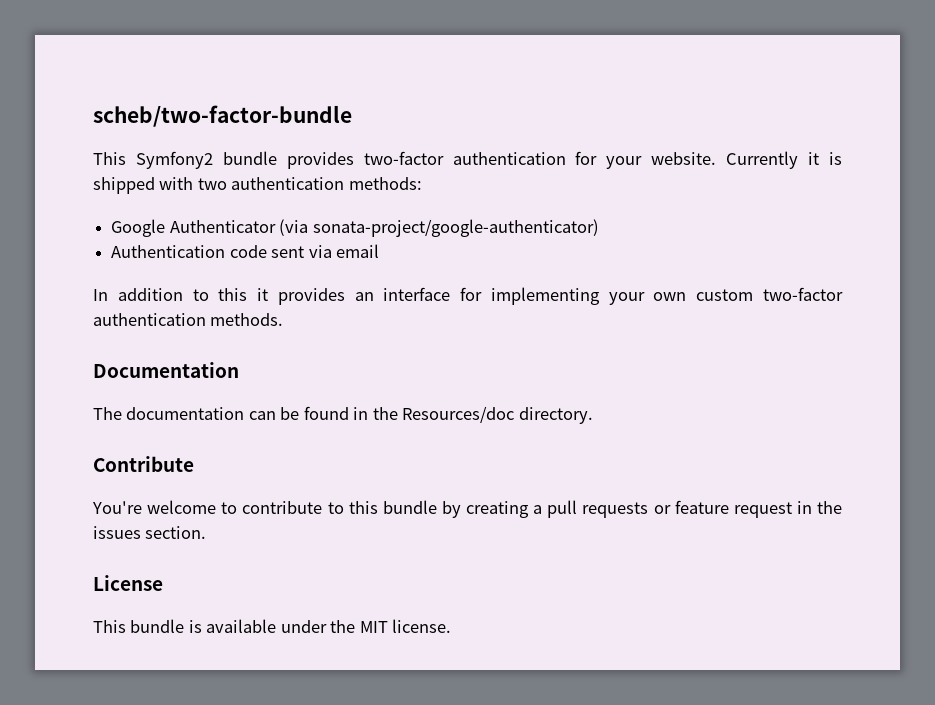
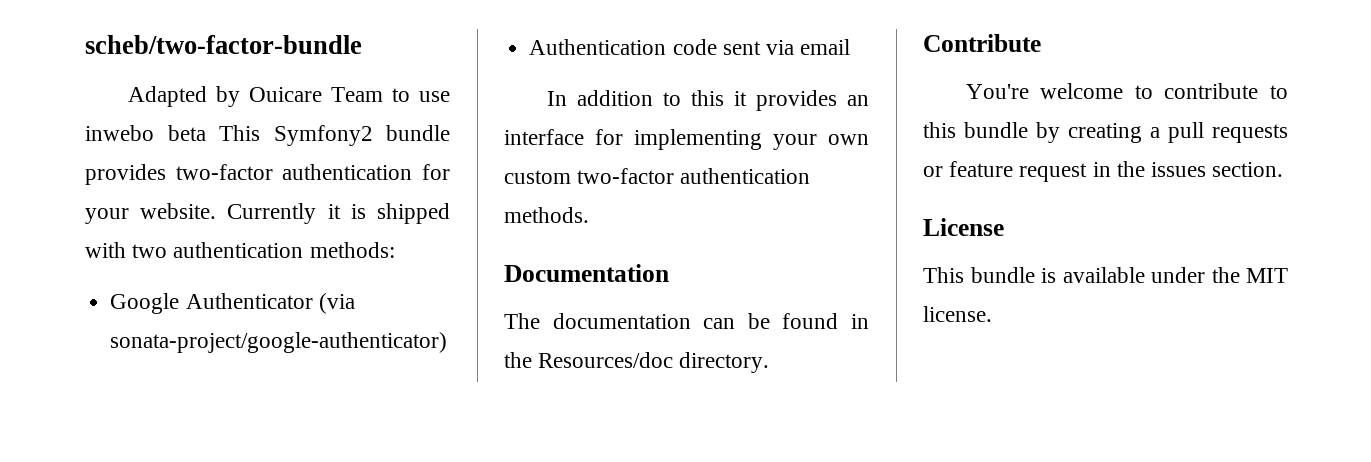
- This Symfony2 bundle provides two-factor authentication for your website.
+ Adapted by Ouicare Team to use inwebo beta This Symfony2 bundle provides two-factor authentication for your website.

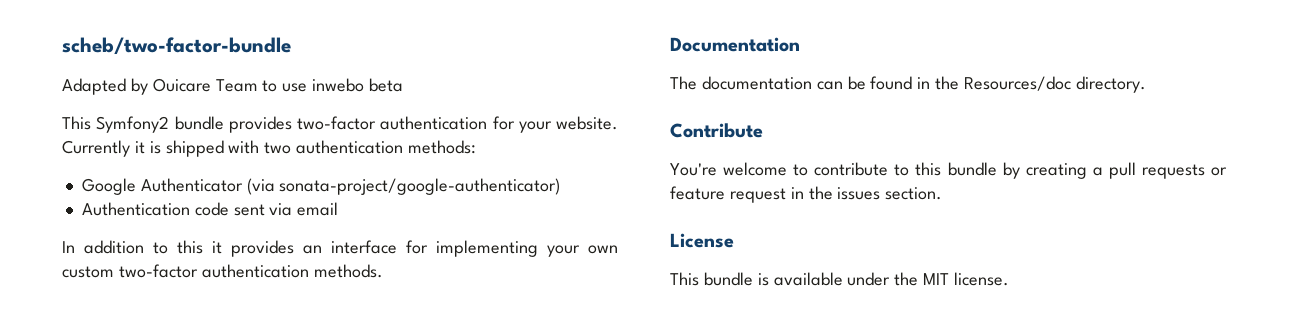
- Adapted by Ouicare Team to use inwebo beta This Symfony2 bundle provides two-factor authentication for your website.
+ Adapted by Ouicare Team to use inwebo beta
+ This Symfony2 bundle provides two-factor authentication for your website.

